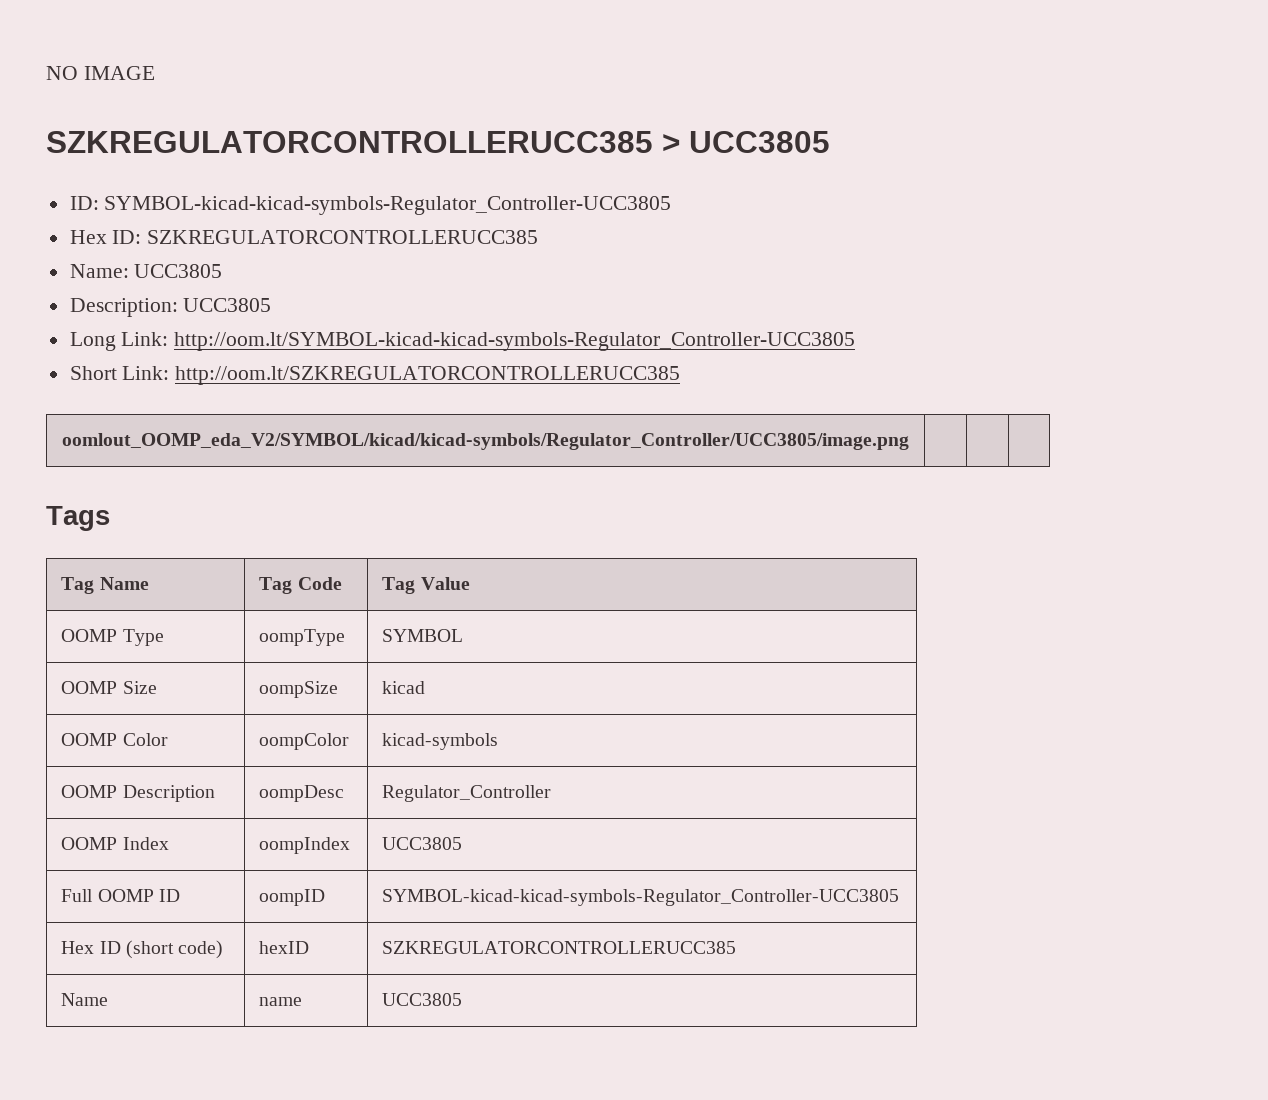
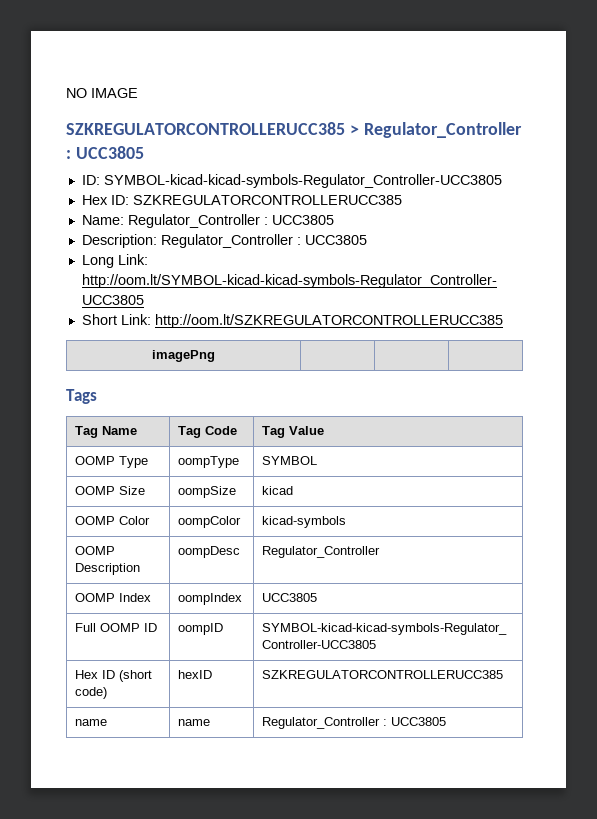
- SZKREGULATORCONTROLLERUCC385 > UCC3805
+ SZKREGULATORCONTROLLERUCC385 > Regulator_Controller : UCC3805
- Name: UCC3805
+ Name: Regulator_Controller : UCC3805
- Description: UCC3805
+ Description: Regulator_Controller : UCC3805
- oomlout_OOMP_eda_V2/SYMBOL/kicad/kicad-symbols/Regulator_Controller/UCC3805/image.png | | |
+ imagePng | | |
- Name | name | UCC3805
+ name | name | Regulator_Controller : UCC3805

